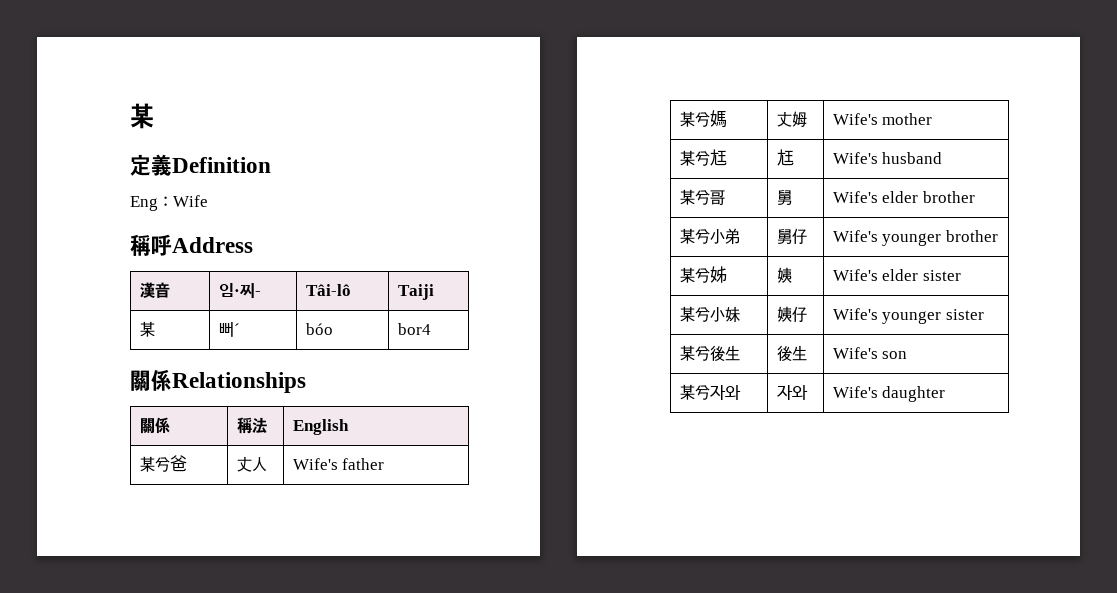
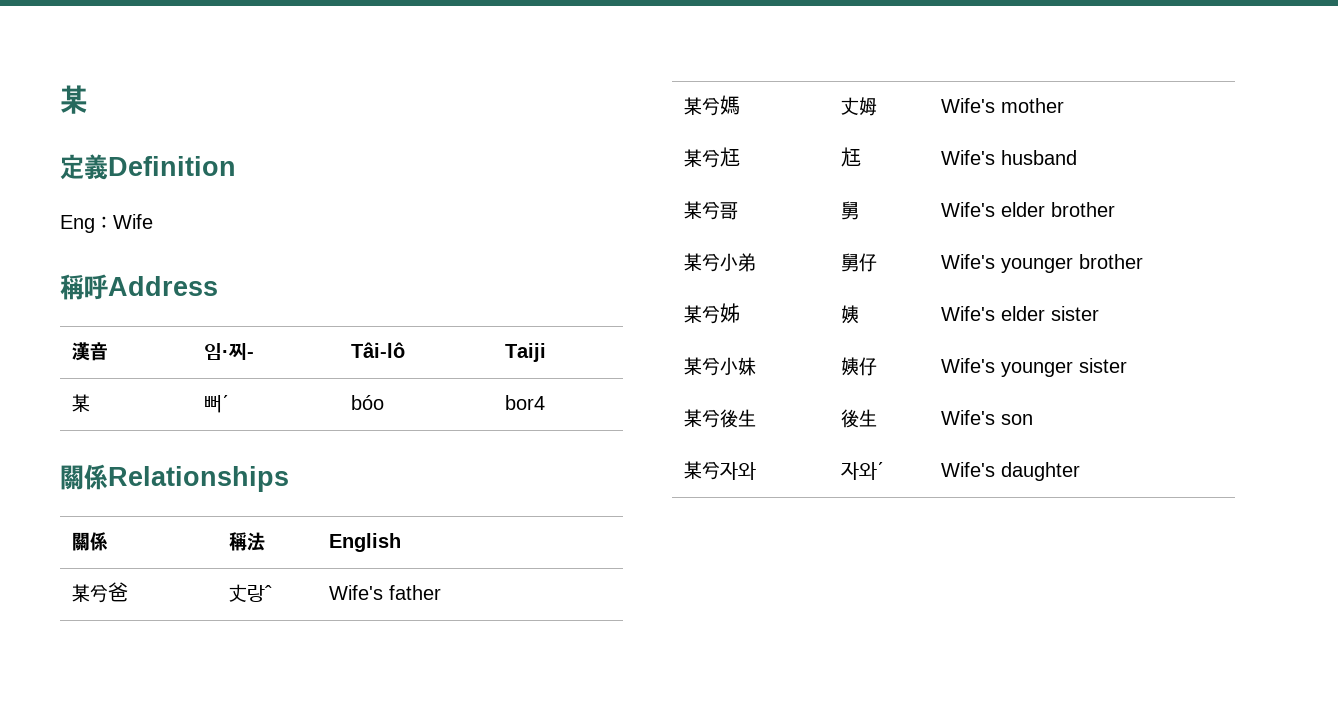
- 某兮爸 | 丈人 | Wife's father
+ 某兮爸 | 丈랑ˆ | Wife's father
- 某兮자와 | 자와 | Wife's daughter
+ 某兮자와 | 자와ˊ | Wife's daughter

